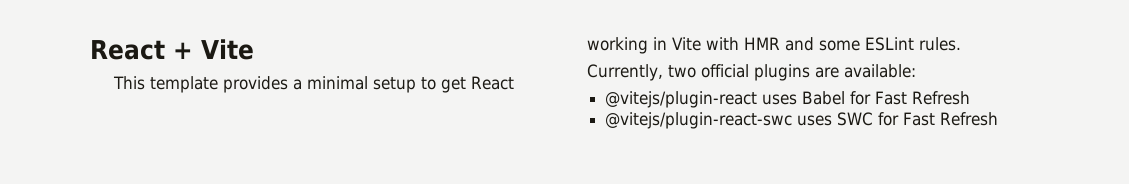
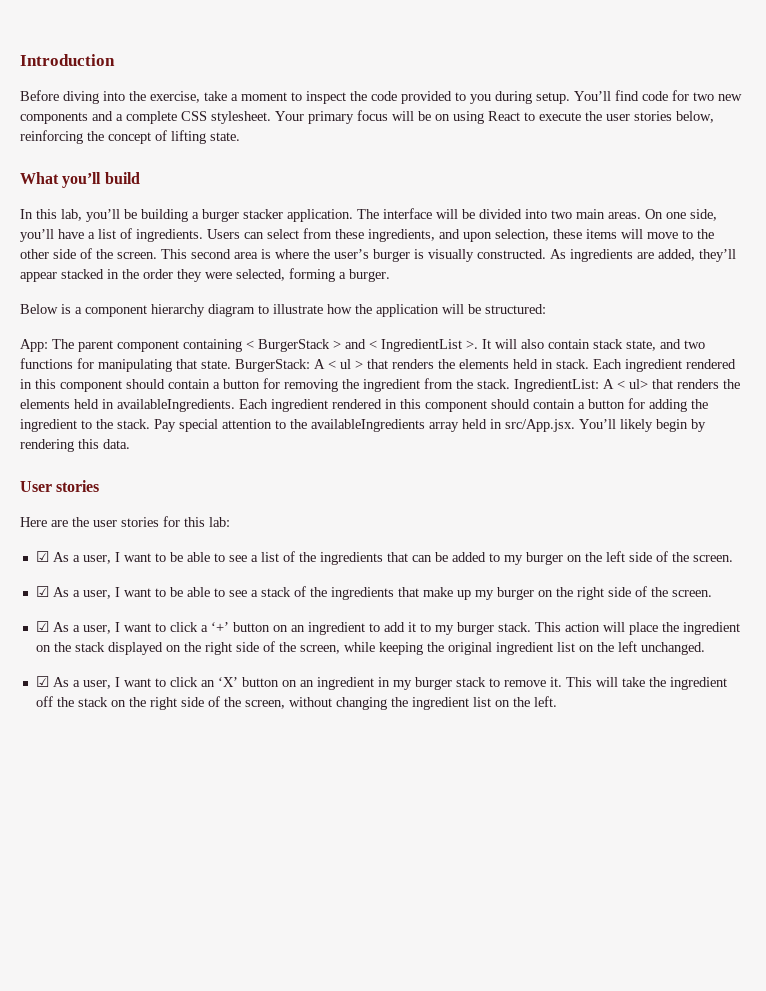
- React + Vite
- This template provides a minimal setup to get React working in Vite with HMR and some ESLint rules.
- Currently, two official plugins are available:
- @vitejs/plugin-react uses Babel for Fast Refresh
- @vitejs/plugin-react-swc uses SWC for Fast Refresh
+ Introduction
+ Before diving into the exercise, take a moment to inspect the code provided to you during setup. You’ll find code for two new components and a complete CSS stylesheet. Your primary focus will be on using React to execute the user stories below, reinforcing the concept of lifting state.
+ What you’ll build
+ In this lab, you’ll be building a burger stacker application. The interface will be divided into two main areas. On one side, you’ll have a list of ingredients. Users can select from these ingredients, and upon selection, these items will move to the other side of the screen. This second area is where the user’s burger is visually constructed. As ingredients are added, they’ll appear stacked in the order they were selected, forming a burger.
+ Below is a component hierarchy diagram to illustrate how the application will be structured:
+ App: The parent component containing < BurgerStack > and < IngredientList >. It will also contain stack state, and two functions for manipulating that state. BurgerStack: A < ul > that renders the elements held in stack. Each ingredient rendered in this component should contain a button for removing the ingredient from the stack. IngredientList: A < ul> that renders the elements held in availableIngredients. Each ingredient rendered in this component should contain a button for adding the ingredient to the stack. Pay special attention to the availableIngredients array held in src/App.jsx. You’ll likely begin by rendering this data.
+ User stories
+ Here are the user stories for this lab:
+ ☑ As a user, I want to be able to see a list of the ingredients that can be added to my burger on the left side of the screen.
+ ☑ As a user, I want to be able to see a stack of the ingredients that make up my burger on the right side of the screen.
+ ☑ As a user, I want to click a ‘+’ button on an ingredient to add it to my burger stack. This action will place the ingredient on the stack displayed on the right side of the screen, while keeping the original ingredient list on the left unchanged.
+ ☑ As a user, I want to click an ‘X’ button on an ingredient in my burger stack to remove it. This will take the ingredient off the stack on the right side of the screen, without changing the ingredient list on the left.

